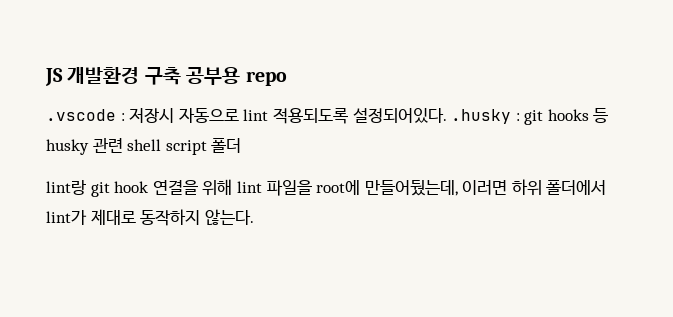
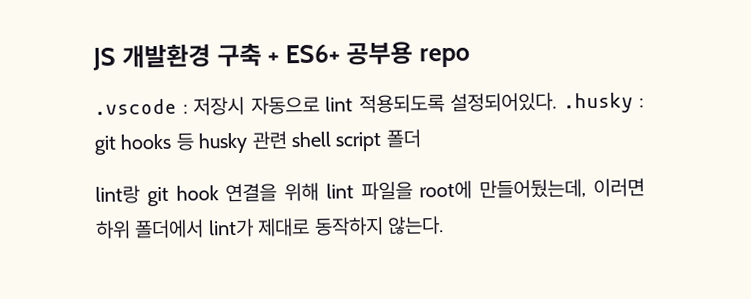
- JS 개발환경 구축 공부용 repo
+ JS 개발환경 구축 + ES6+ 공부용 repo

